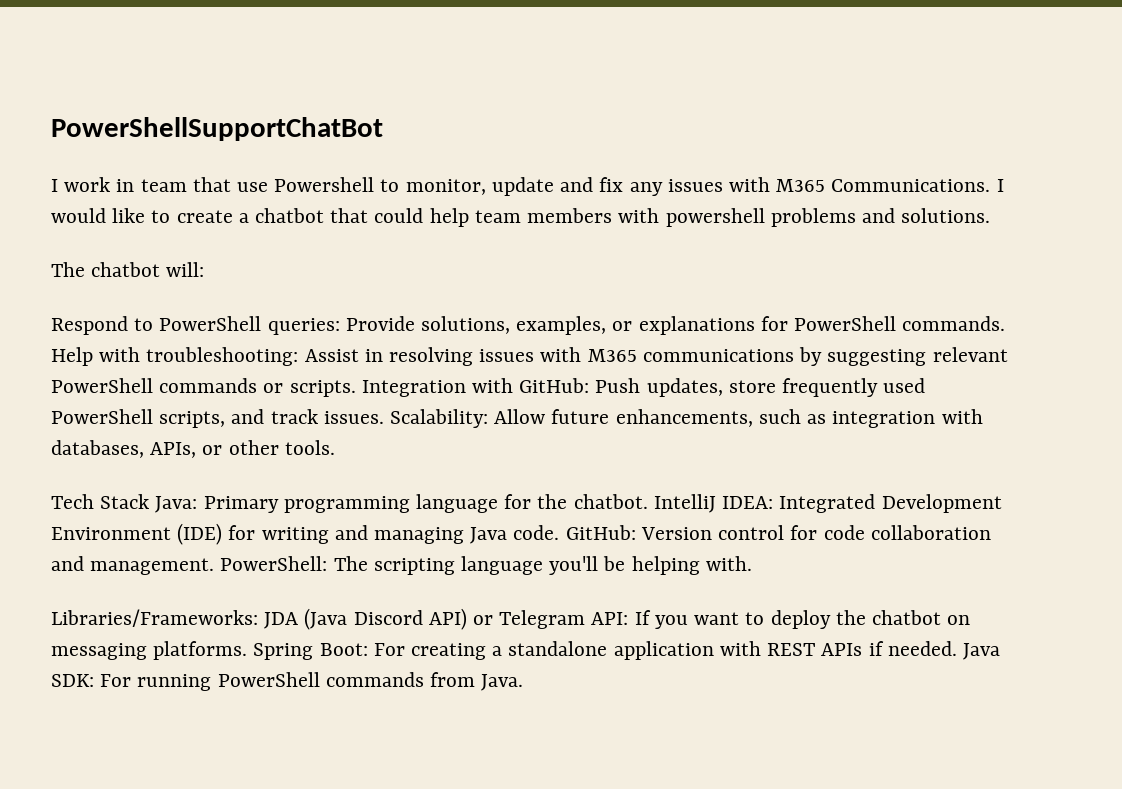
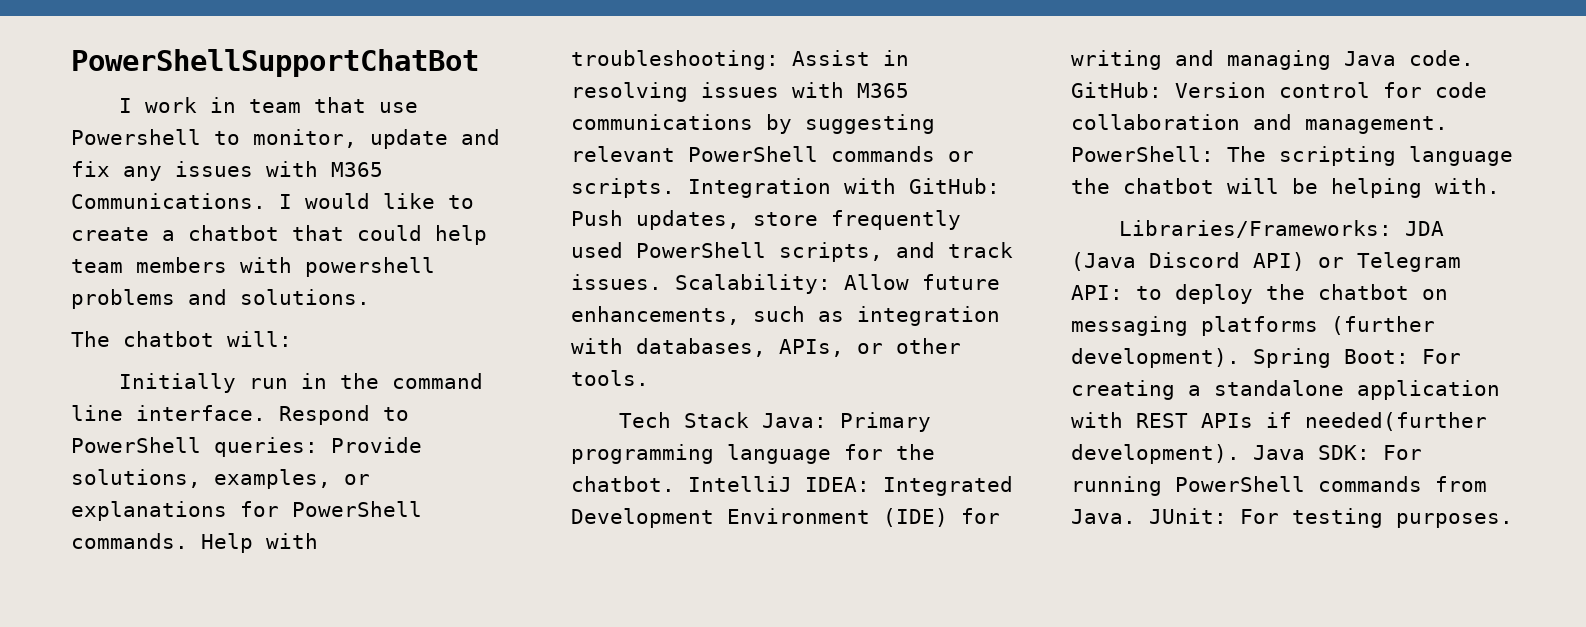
+ Initially run in the command line interface.
- PowerShell: The scripting language you'll be helping with.
+ PowerShell: The scripting language the chatbot will be helping with.
- Libraries/Frameworks: JDA (Java Discord API) or Telegram API: If you want to deploy the chatbot on messaging platforms.
+ Libraries/Frameworks: JDA (Java Discord API) or Telegram API: to deploy the chatbot on messaging platforms (further development).
- Spring Boot: For creating a standalone application with REST APIs if needed.
+ Spring Boot: For creating a standalone application with REST APIs if needed(further development).
+ JUnit: For testing purposes.

